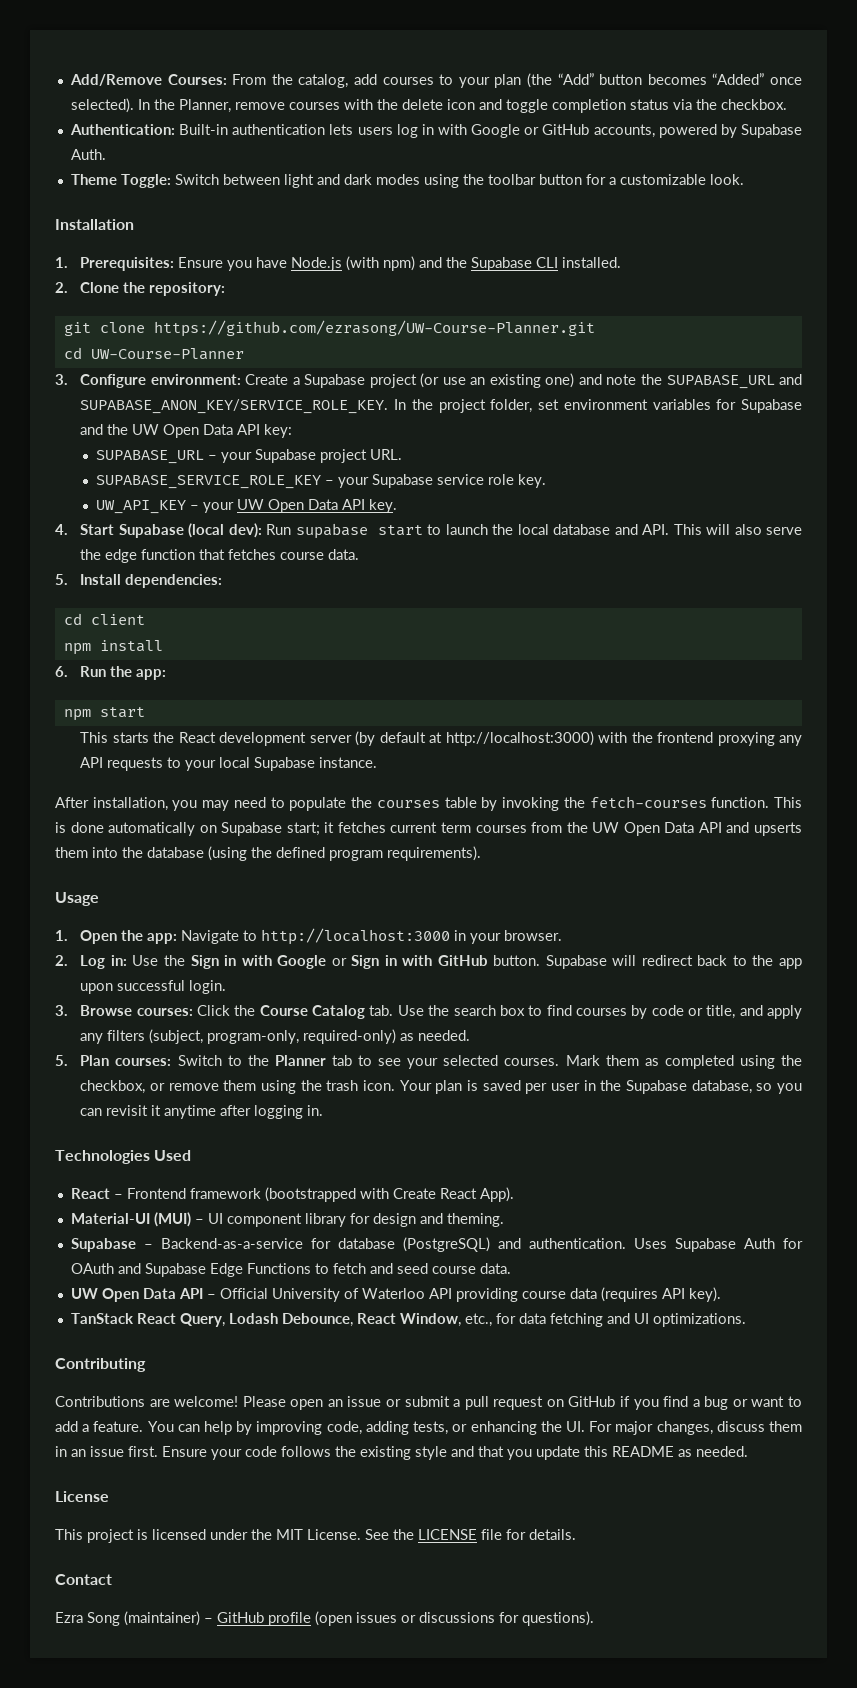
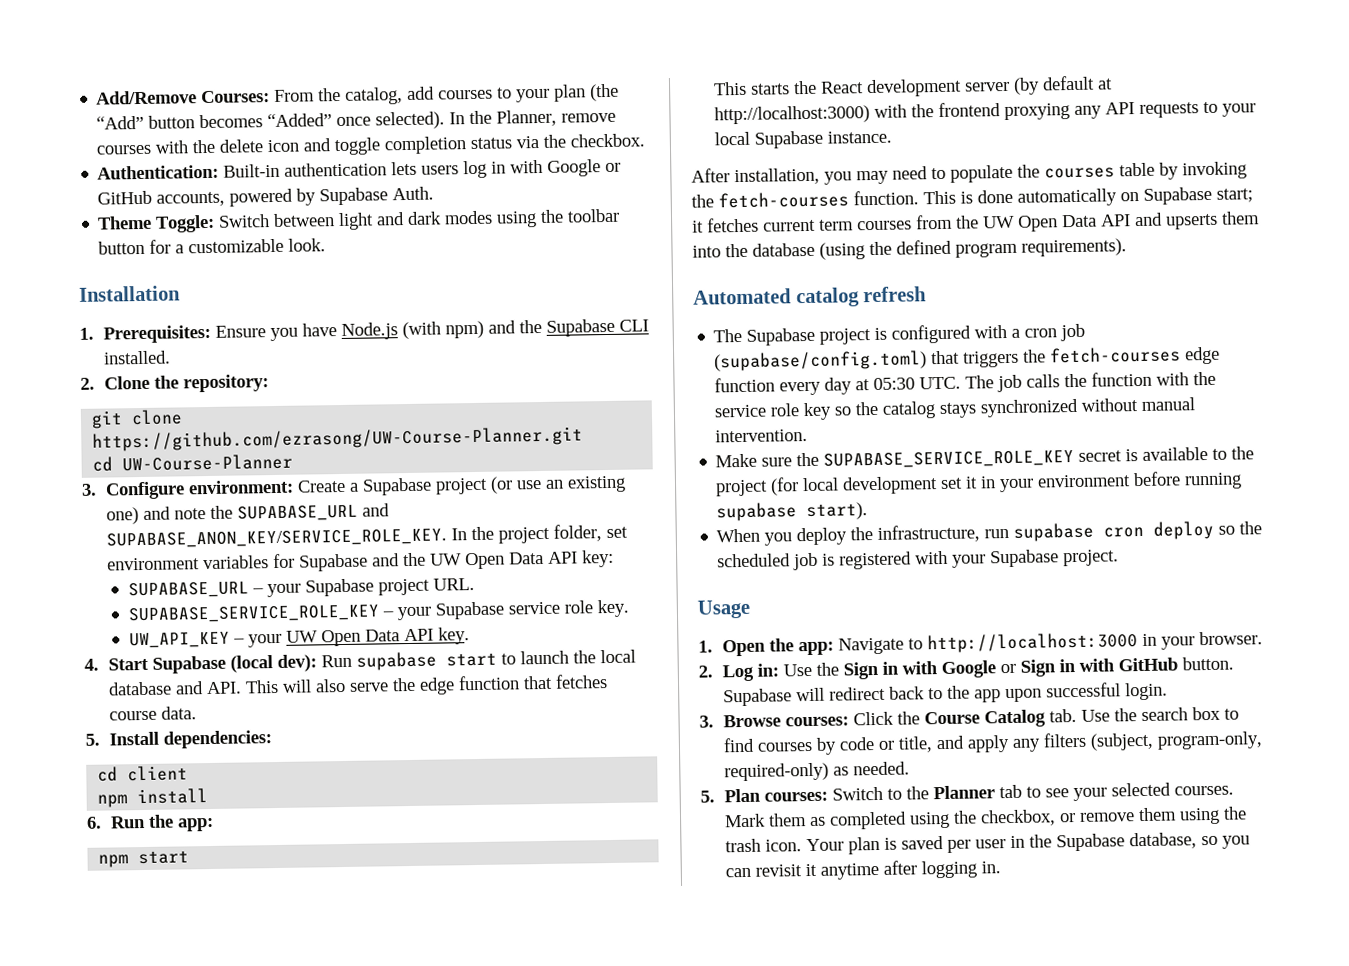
+ Automated catalog refresh
+ The Supabase project is configured with a cron job (supabase/config.toml) that triggers the fetch-courses edge function every day at 05:30 UTC. The job calls the function with the service role key so the catalog stays synchronized without manual intervention.
+ Make sure the SUPABASE_SERVICE_ROLE_KEY secret is available to the project (for local development set it in your environment before running supabase start).
+ When you deploy the infrastructure, run supabase cron deploy so the scheduled job is registered with your Supabase project.
- Technologies Used
- React – Frontend framework (bootstrapped with Create React App).
- Material-UI (MUI) – UI component library for design and theming.
- Supabase – Backend-as-a-service for database (PostgreSQL) and authentication. Uses Supabase Auth for OAuth and Supabase Edge Functions to fetch and seed course data.
- UW Open Data API – Official University of Waterloo API providing course data (requires API key).
- TanStack React Query, Lodash Debounce, React Window, etc., for data fetching and UI optimizations.
- Contributing
- Contributions are welcome! Please open an issue or submit a pull request on GitHub if you find a bug or want to add a feature. You can help by improving code, adding tests, or enhancing the UI. For major changes, discuss them in an issue first. Ensure your code follows the existing style and that you update this README as needed.
- License
- This project is licensed under the MIT License. See the LICENSE file for details.
- Contact
- Ezra Song (maintainer) – GitHub profile (open issues or discussions for questions).

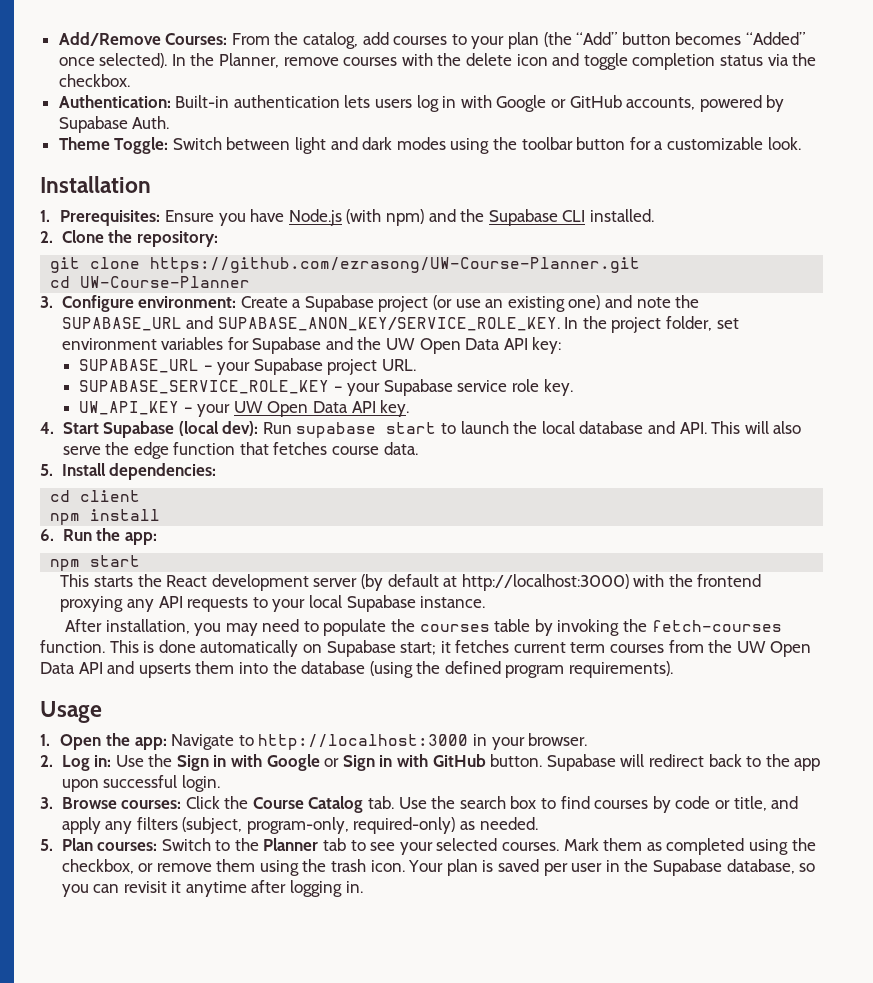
- Automated catalog refresh
- The Supabase project is configured with a cron job (supabase/config.toml) that triggers the fetch-courses edge function every day at 05:30 UTC. The job calls the function with the service role key so the catalog stays synchronized without manual intervention.
- Make sure the SUPABASE_SERVICE_ROLE_KEY secret is available to the project (for local development set it in your environment before running supabase start).
- When you deploy the infrastructure, run supabase cron deploy so the scheduled job is registered with your Supabase project.

